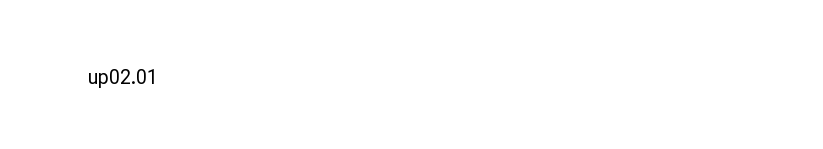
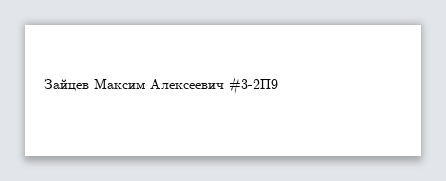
- up02.01
+ Зайцев Максим Алексеевич #3-2П9

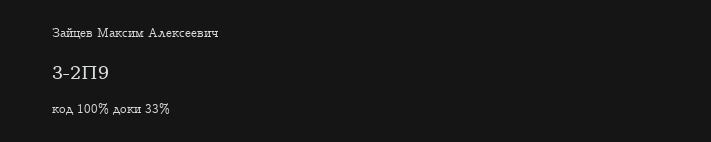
- Зайцев Максим Алексеевич #3-2П9
+ Зайцев Максим Алексеевич
+ 3-2П9
+ код 100% доки 33%

